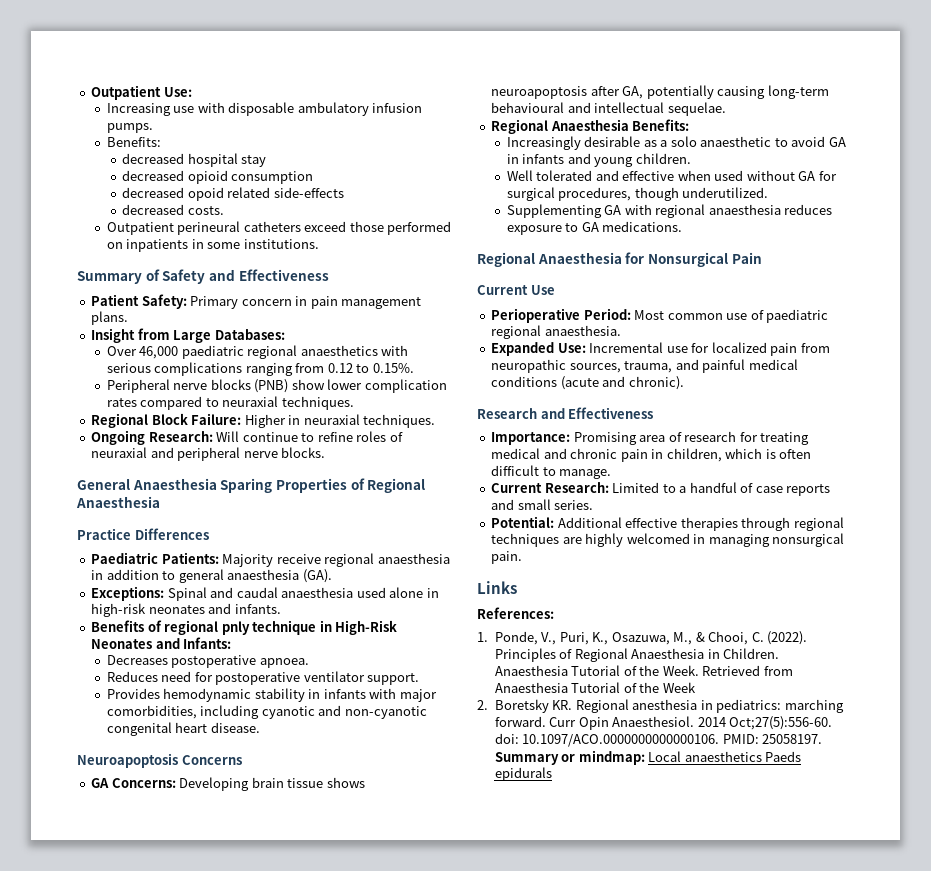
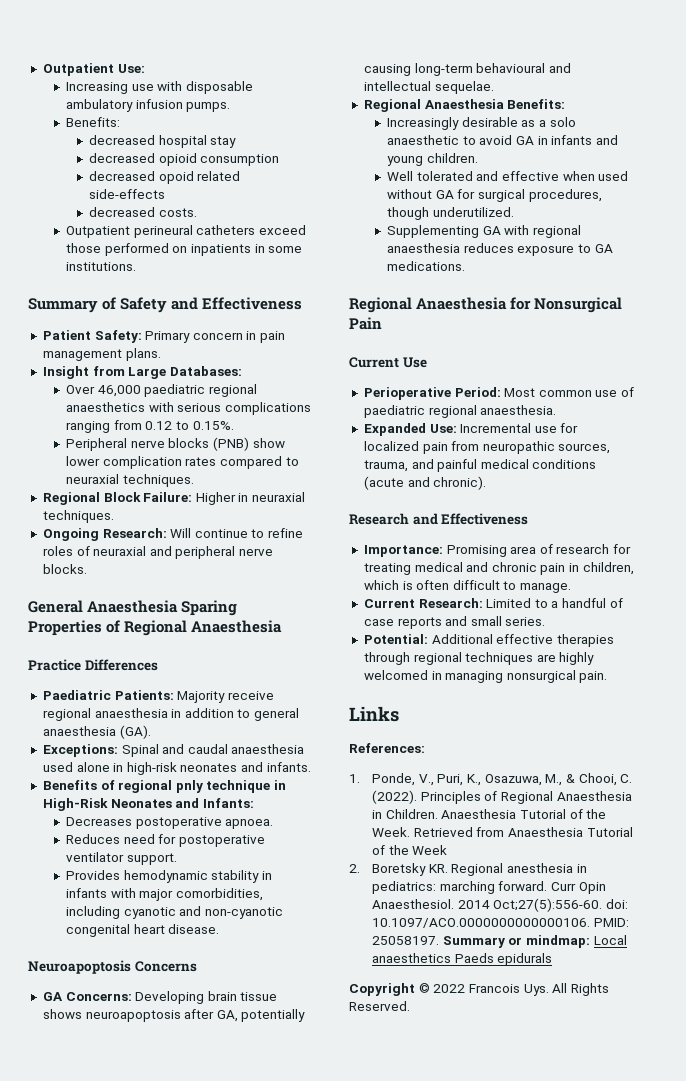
+ Copyright © 2022 Francois Uys. All Rights Reserved.

